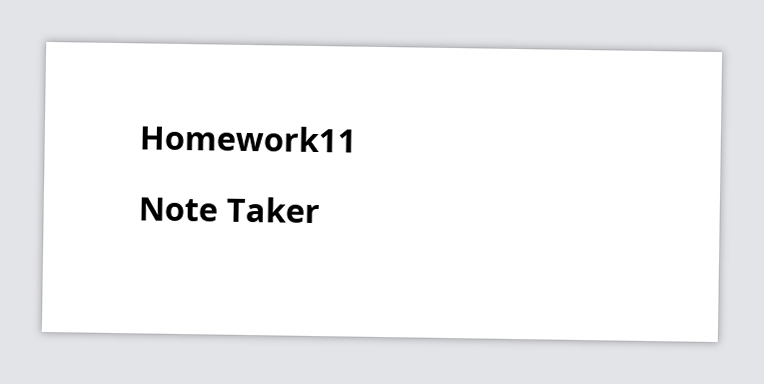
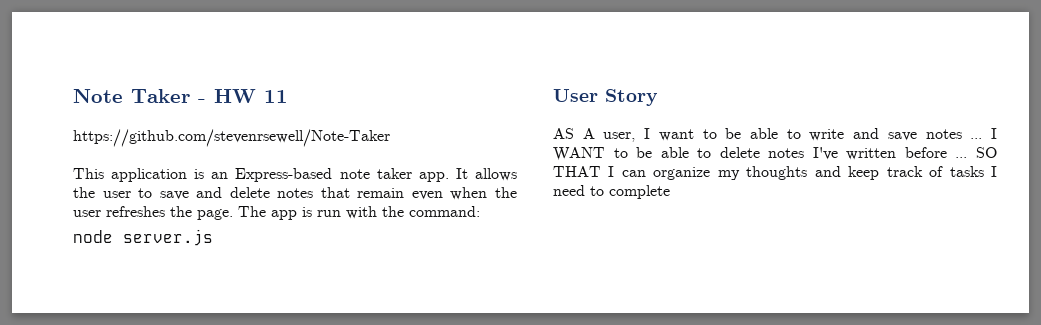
- Homework11
- Note Taker
+ Note Taker - HW 11
+ https://github.com/stevenrsewell/Note-Taker
+ This application is an Express-based note taker app. It allows the user to save and delete notes that remain even when the user refreshes the page. The app is run with the command:
+ node server.js
+ User Story
+ AS A user, I want to be able to write and save notes ... I WANT to be able to delete notes I've written before ... SO THAT I can organize my thoughts and keep track of tasks I need to complete

